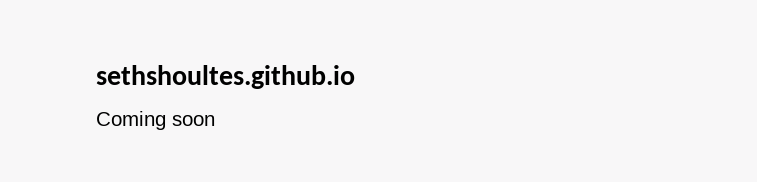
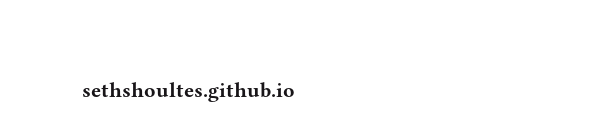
- Coming soon

